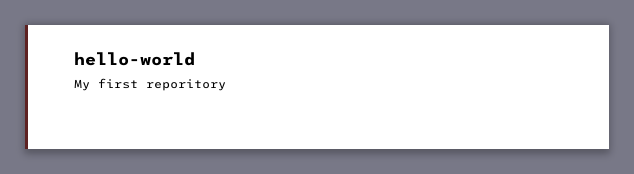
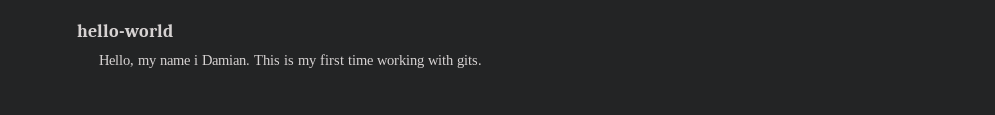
- My first reporitory
+ Hello, my name i Damian. This is my first time working with gits.

